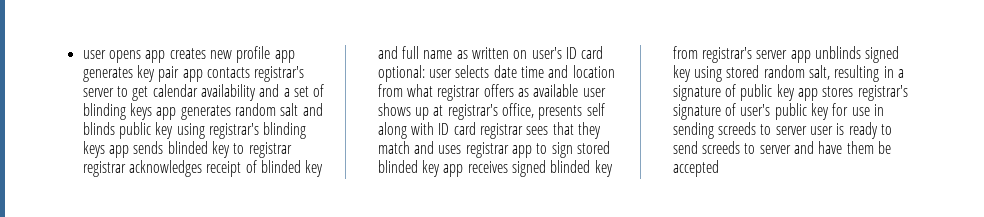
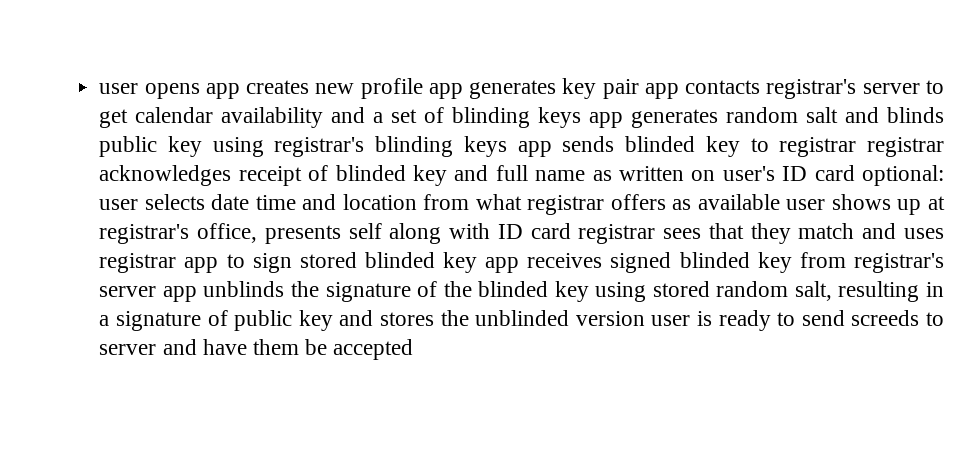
- user selects date time and location from what registrar offers as available user shows up at registrar's office, presents self along with ID card registrar sees that they match and uses registrar app to sign stored blinded key app receives signed blinded key from registrar's server app unblinds signed key using stored random salt, resulting in a signature of public key app stores registrar's signature of user's public key for use in sending screeds to server user is ready to send screeds to server and have them be accepted
+ user selects date time and location from what registrar offers as available user shows up at registrar's office, presents self along with ID card registrar sees that they match and uses registrar app to sign stored blinded key app receives signed blinded key from registrar's server app unblinds the signature of the blinded key using stored random salt, resulting in a signature of public key and stores the unblinded version user is ready to send screeds to server and have them be accepted

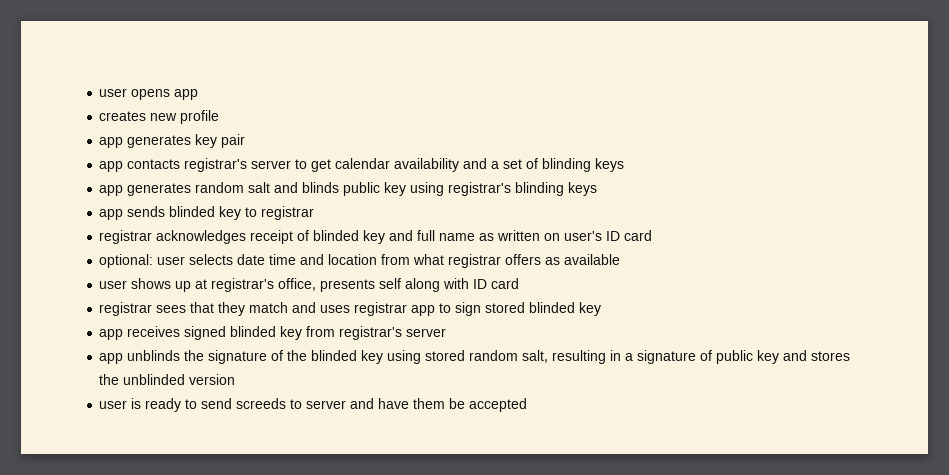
- user opens app creates new profile app generates key pair app contacts registrar's server to get calendar availability and a set of blinding keys app generates random salt and blinds public key using registrar's blinding keys app sends blinded key to registrar registrar acknowledges receipt of blinded key and full name as written on user's ID card optional:
+ user opens app
+ creates new profile
+ app generates key pair
+ app contacts registrar's server to get calendar availability and a set of blinding keys
+ app generates random salt and blinds public key using registrar's blinding keys
+ app sends blinded key to registrar
+ registrar acknowledges receipt of blinded key and full name as written on user's ID card
+ optional:
- user selects date time and location from what registrar offers as available user shows up at registrar's office, presents self along with ID card registrar sees that they match and uses registrar app to sign stored blinded key app receives signed blinded key from registrar's server app unblinds the signature of the blinded key using stored random salt, resulting in a signature of public key and stores the unblinded version user is ready to send screeds to server and have them be accepted
+ user selects date time and location from what registrar offers as available
+ user shows up at registrar's office, presents self along with ID card
+ registrar sees that they match and uses registrar app to sign stored blinded key
+ app receives signed blinded key from registrar's server
+ app unblinds the signature of the blinded key using stored random salt, resulting in a signature of public key and stores the unblinded version
+ user is ready to send screeds to server and have them be accepted

